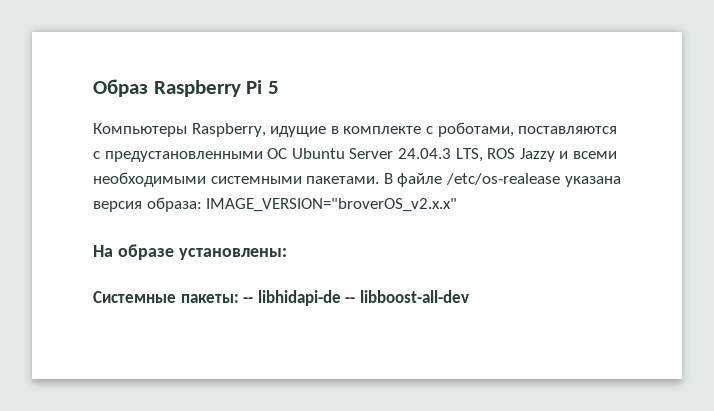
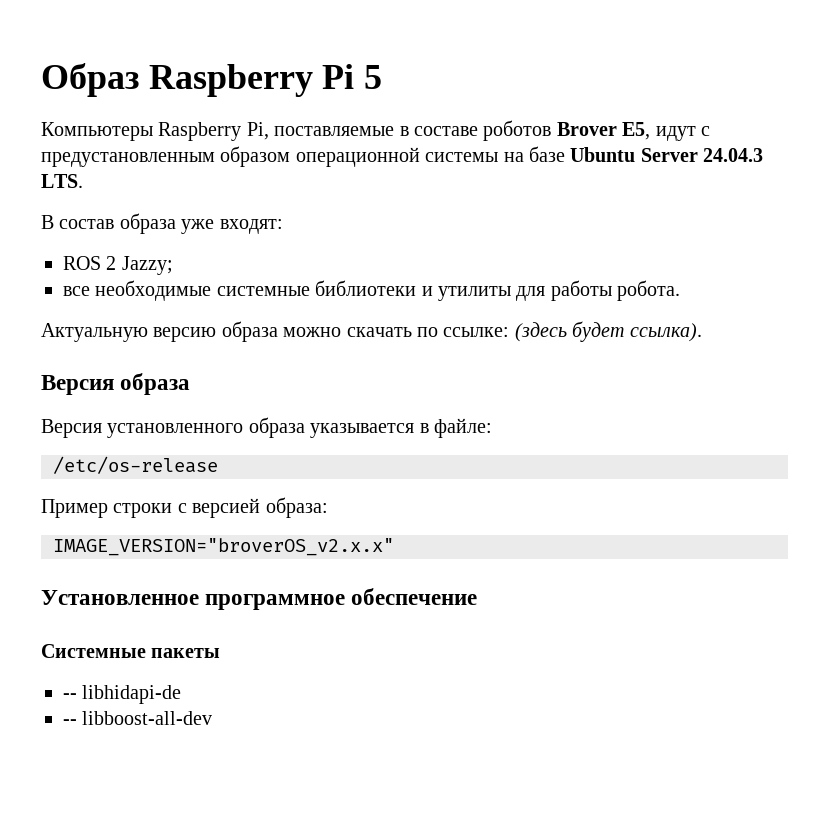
- Компьютеры Raspberry, идущие в комплекте с роботами, поставляются с предустановленными ОС Ubuntu Server 24.04.3 LTS, ROS Jazzy и всеми необходимыми системными пакетами. В файле /etс/os-realease указана версия образа: IMAGE_VERSION="broverOS_v2.x.x"
+ Компьютеры Raspberry Pi, поставляемые в составе роботов Brover E5, идут с предустановленным образом операционной системы на базе Ubuntu Server 24.04.3 LTS.
+ В состав образа уже входят:
+ ROS 2 Jazzy;
+ все необходимые системные библиотеки и утилиты для работы робота.
+ Актуальную версию образа можно скачать по ссылке: (здесь будет ссылка).
+ Версия образа
+ Версия установленного образа указывается в файле:
+ /etc/os-release
+ Пример строки с версией образа:
+ IMAGE_VERSION="broverOS_v2.x.x"
- На образе установлены:
+ Установленное программное обеспечение
- Системные пакеты: -- libhidapi-de -- libboost-all-dev
+ Системные пакеты
+ -- libhidapi-de
+ -- libboost-all-dev

